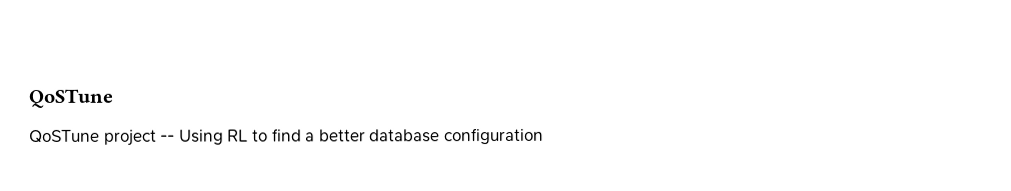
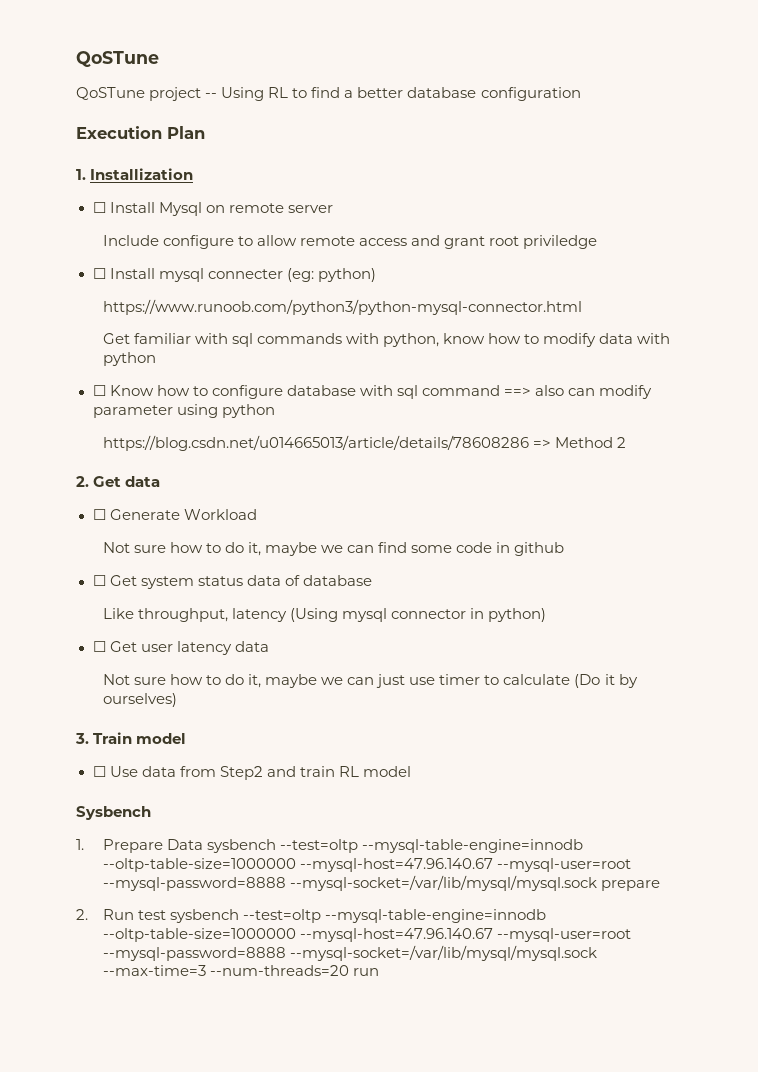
+ Execution Plan
+ 1. Installization
+ ☐ Install Mysql on remote server
+ Include configure to allow remote access and grant root priviledge
+ ☐ Install mysql connecter (eg: python)
+ https://www.runoob.com/python3/python-mysql-connector.html
+ Get familiar with sql commands with python, know how to modify data with python
+ ☐ Know how to configure database with sql command ==> also can modify parameter using python
+ https://blog.csdn.net/u014665013/article/details/78608286 => Method 2
+ 2. Get data
+ ☐ Generate Workload
+ Not sure how to do it, maybe we can find some code in github
+ ☐ Get system status data of database
+ Like throughput, latency (Using mysql connector in python)
+ ☐ Get user latency data
+ Not sure how to do it, maybe we can just use timer to calculate (Do it by ourselves)
+ 3. Train model
+ ☐ Use data from Step2 and train RL model
+ Sysbench
+ 1. Prepare Data sysbench --test=oltp --mysql-table-engine=innodb --oltp-table-size=1000000 --mysql-host=47.96.140.67 --mysql-user=root --mysql-password=8888 --mysql-socket=/var/lib/mysql/mysql.sock prepare
+ 2. Run test sysbench --test=oltp --mysql-table-engine=innodb --oltp-table-size=1000000 --mysql-host=47.96.140.67 --mysql-user=root --mysql-password=8888 --mysql-socket=/var/lib/mysql/mysql.sock --max-time=3 --num-threads=20 run

